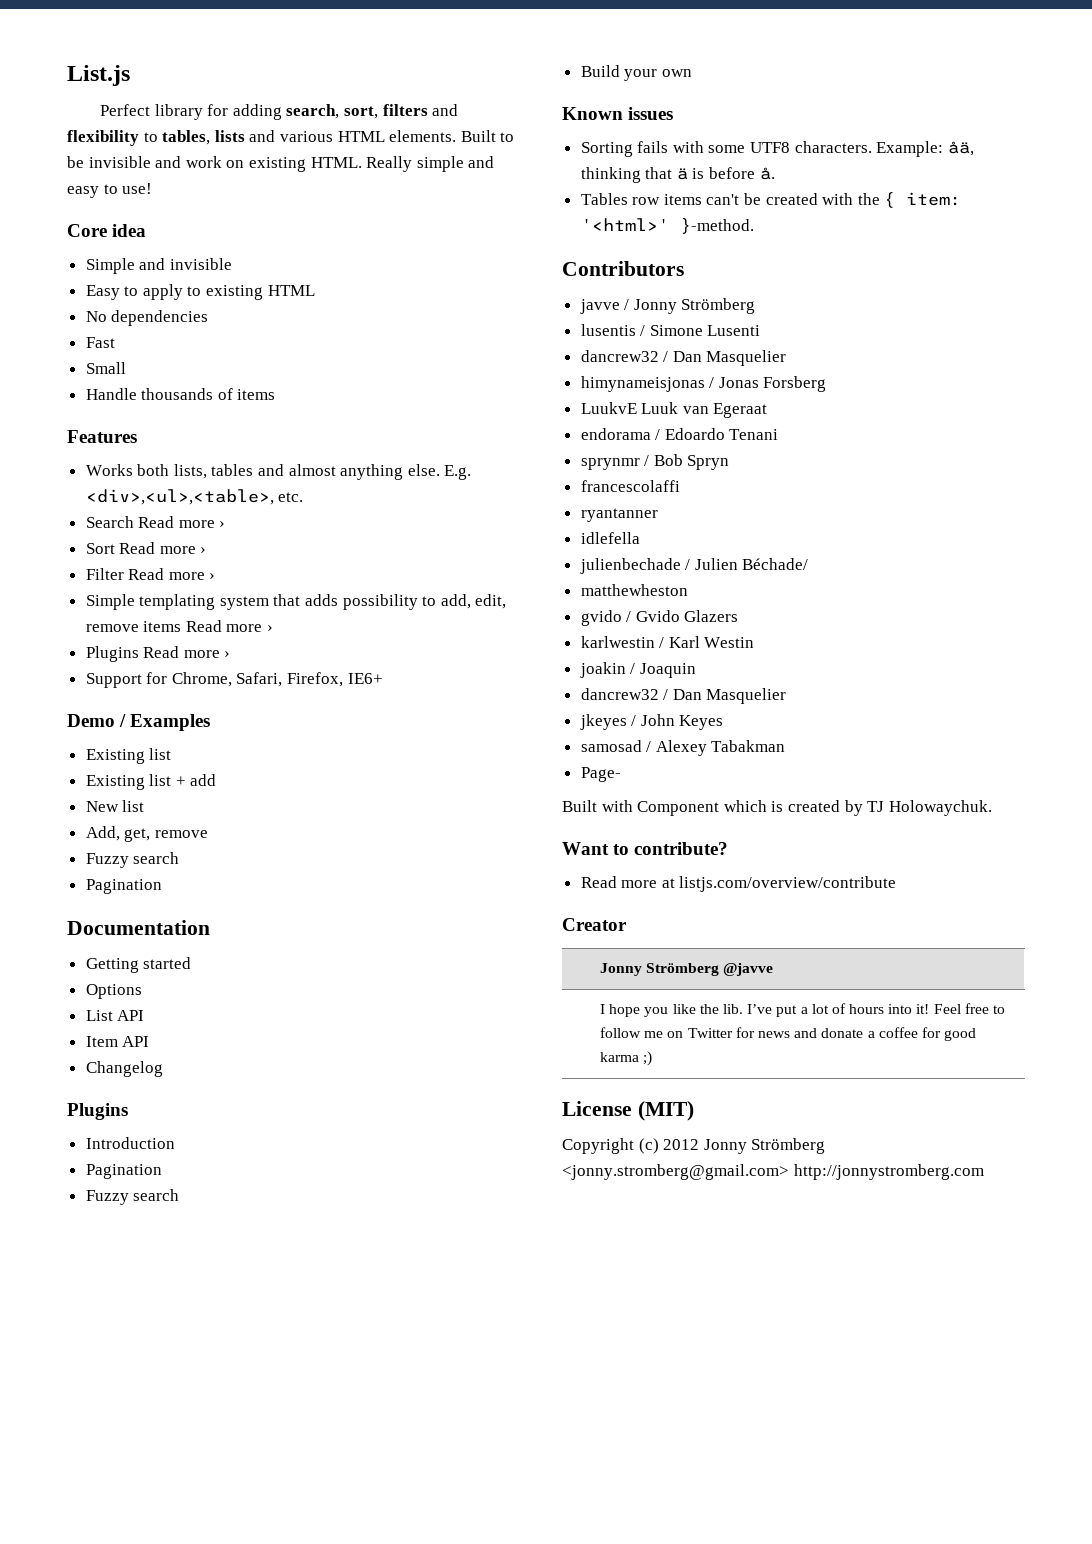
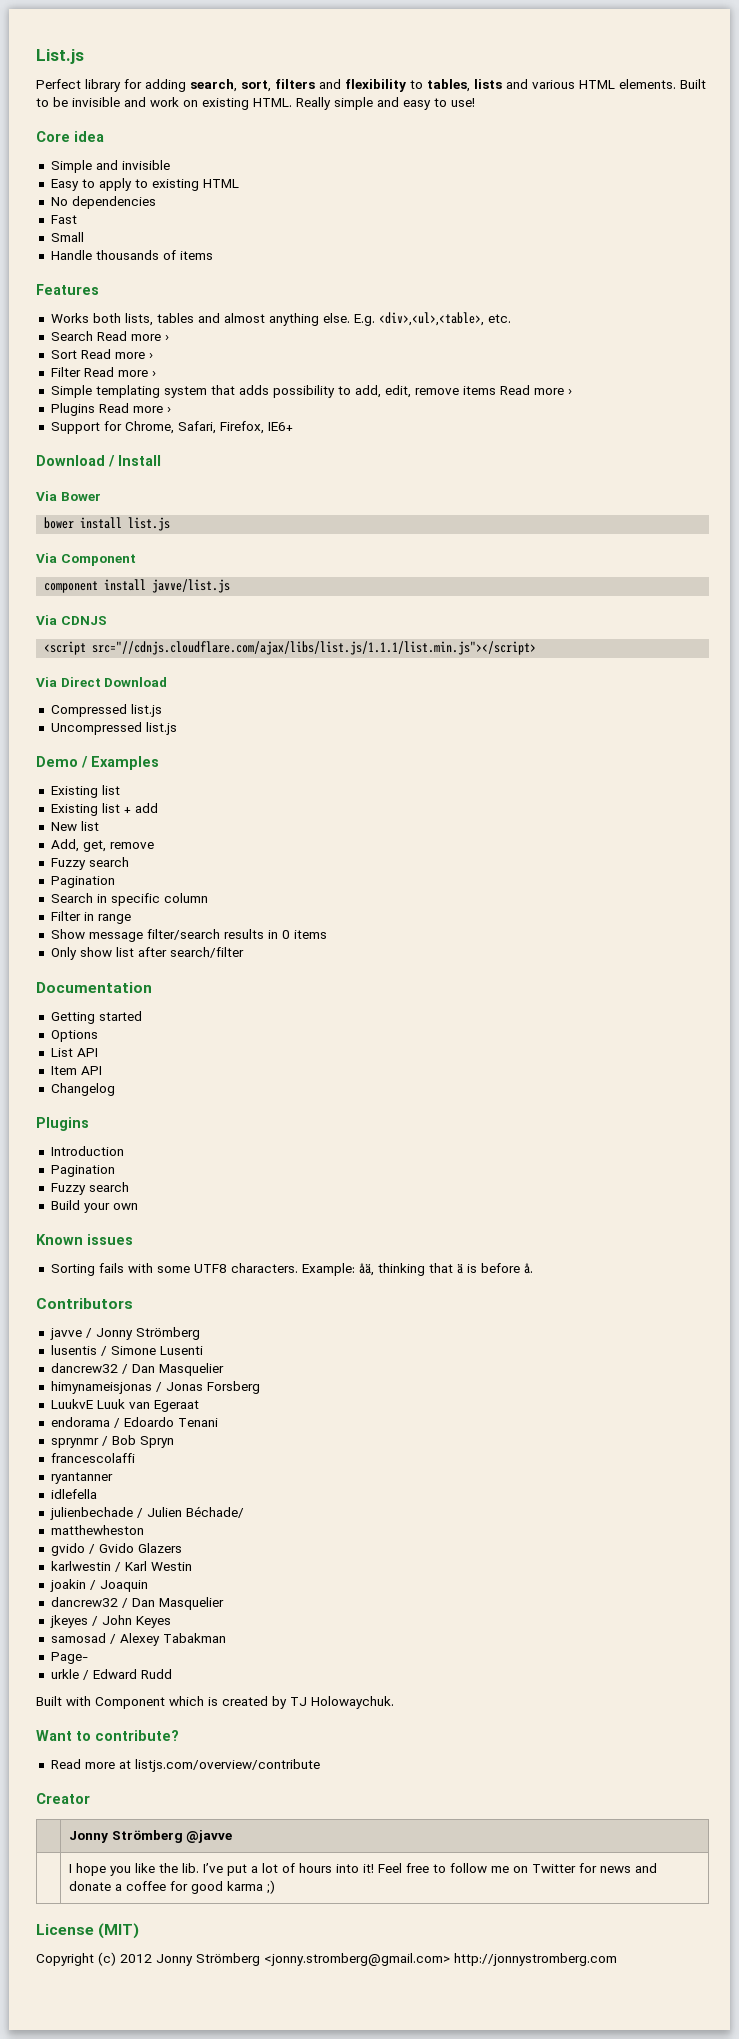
+ Download / Install
+ Via Bower
+ bower install list.js
+ Via Component
+ component install javve/list.js
+ Via CDNJS
+ <script src="//cdnjs.cloudflare.com/ajax/libs/list.js/1.1.1/list.min.js"></script>
+ Via Direct Download
+ Compressed list.js
+ Uncompressed list.js
+ Search in specific column
+ Filter in range
+ Show message filter/search results in 0 items
+ Only show list after search/filter
- Tables row items can't be created with the { item: '<html>' }-method.
+ urkle / Edward Rudd

